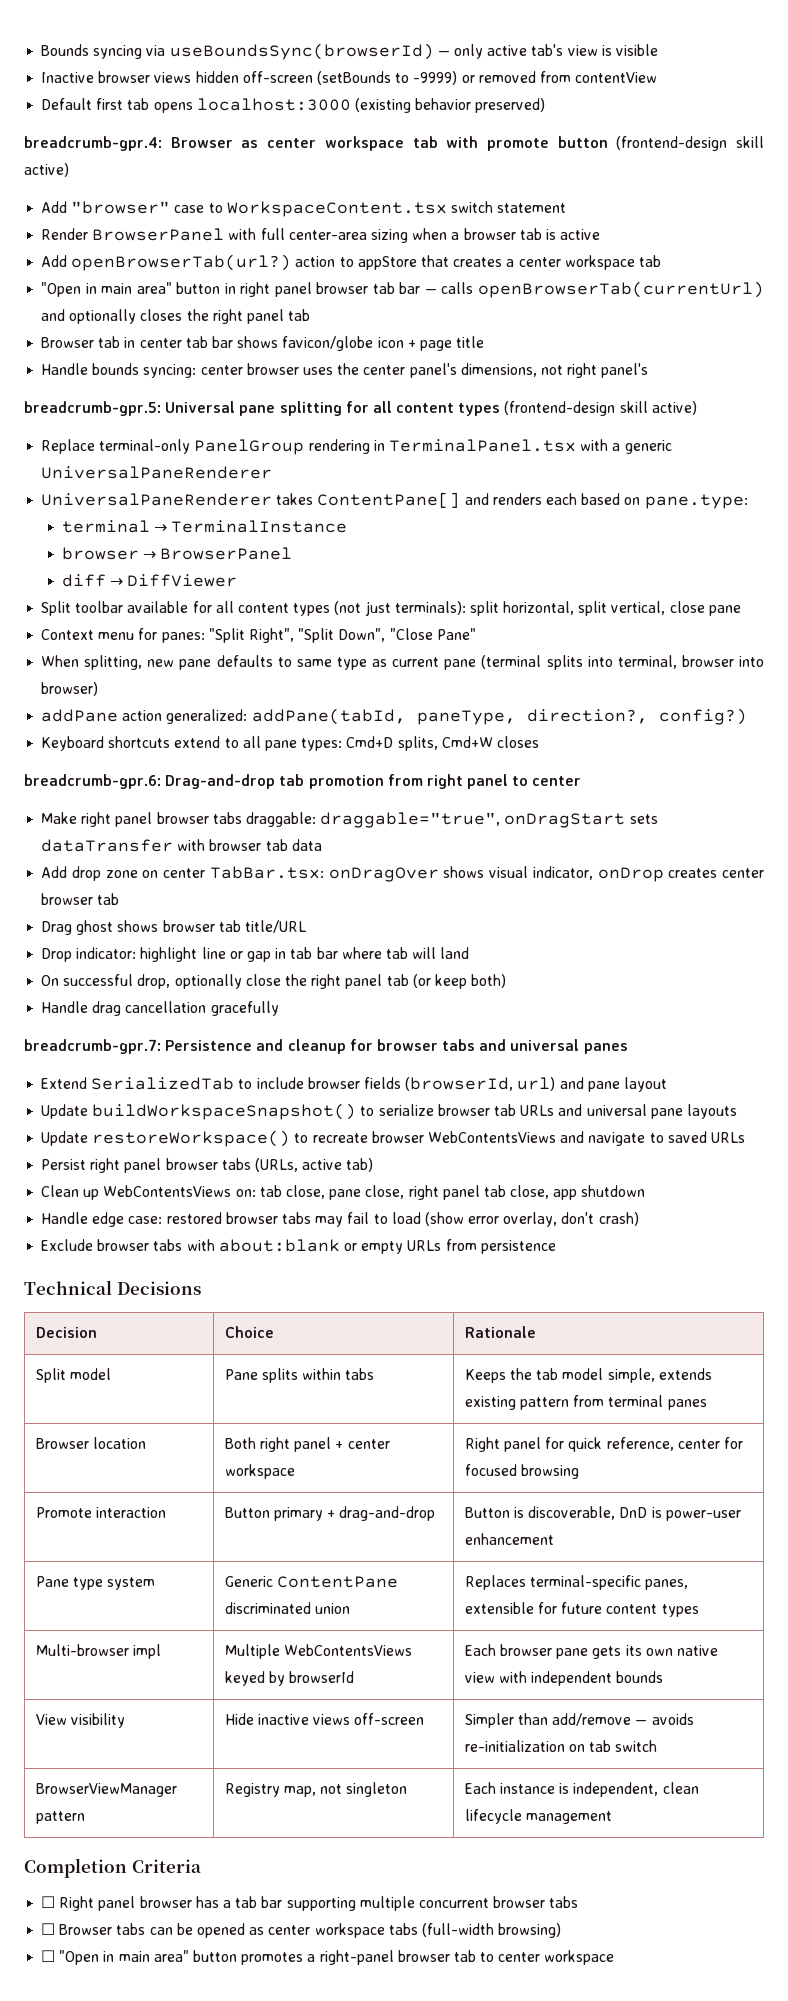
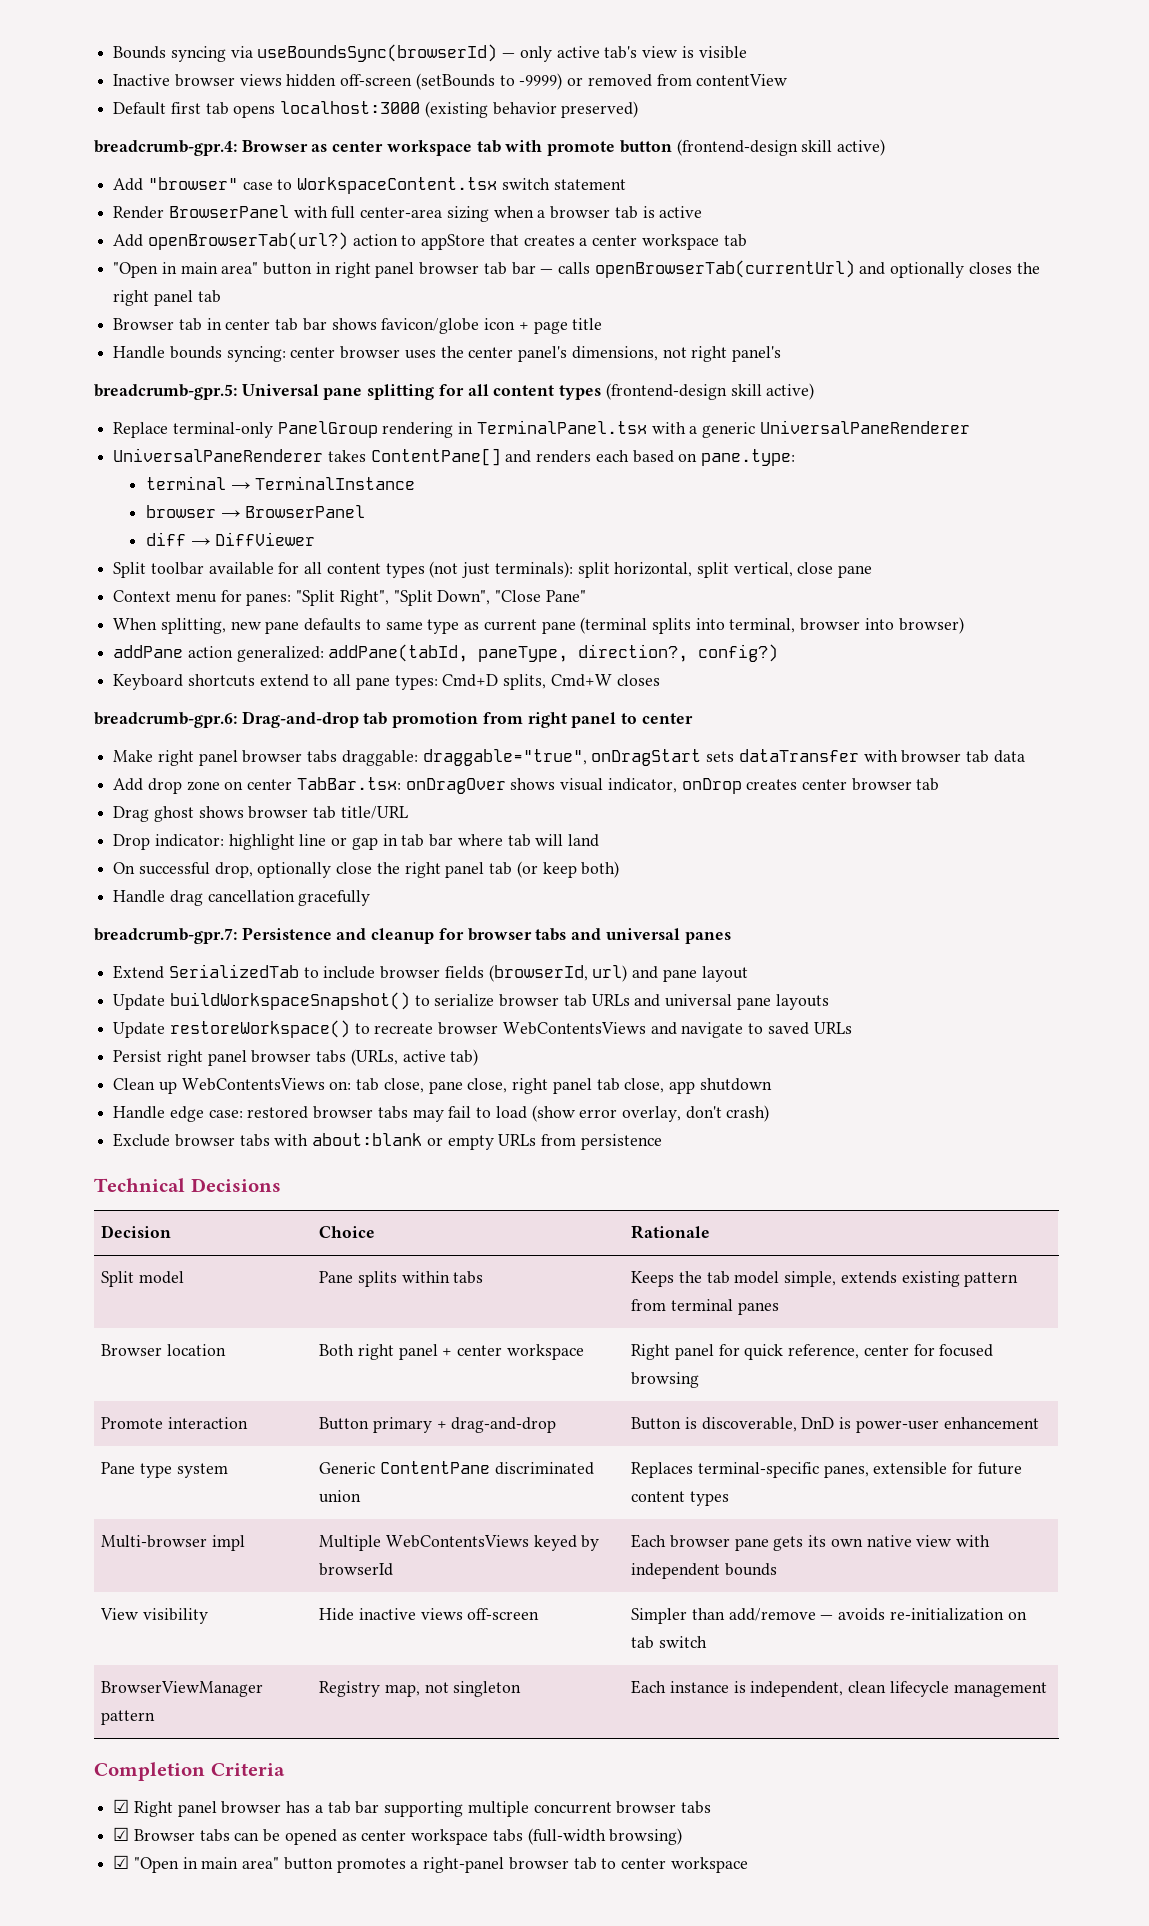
- ☐ Right panel browser has a tab bar supporting multiple concurrent browser tabs
+ ☑ Right panel browser has a tab bar supporting multiple concurrent browser tabs
- ☐ Browser tabs can be opened as center workspace tabs (full-width browsing)
+ ☑ Browser tabs can be opened as center workspace tabs (full-width browsing)
- ☐ "Open in main area" button promotes a right-panel browser tab to center workspace
+ ☑ "Open in main area" button promotes a right-panel browser tab to center workspace

